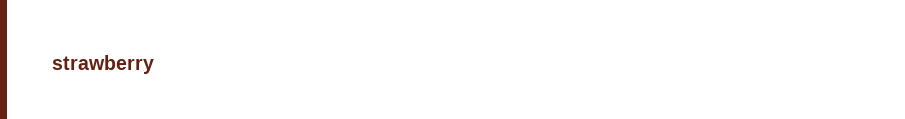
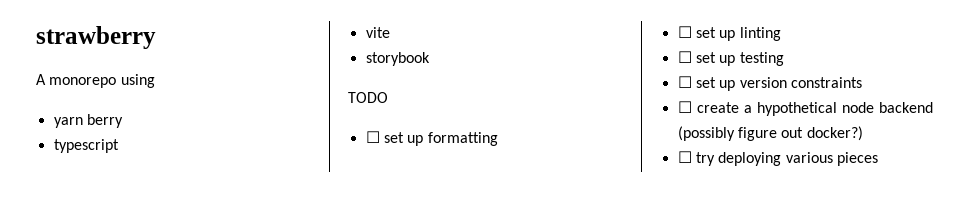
+ A monorepo using
+ yarn berry
+ typescript
+ vite
+ storybook
+ TODO
+ ☐ set up formatting
+ ☐ set up linting
+ ☐ set up testing
+ ☐ set up version constraints
+ ☐ create a hypothetical node backend (possibly figure out docker?)
+ ☐ try deploying various pieces

